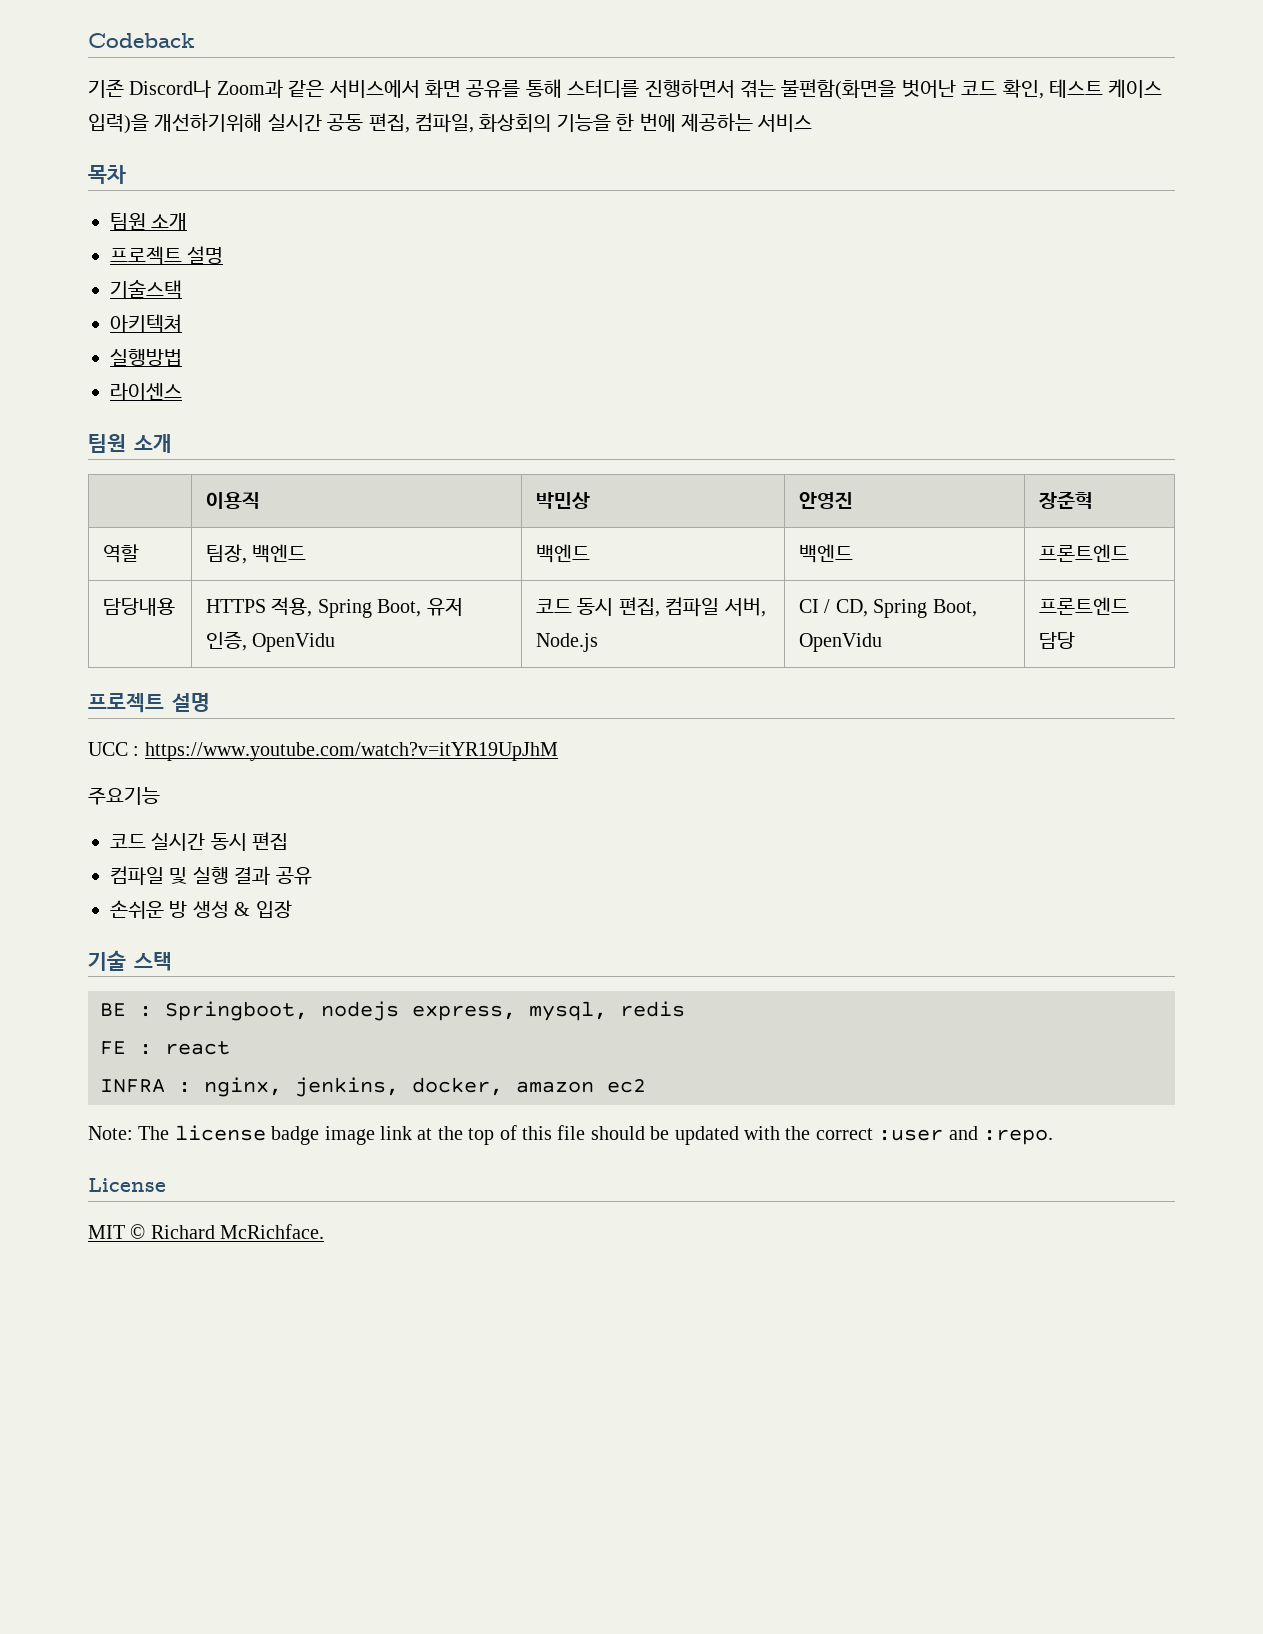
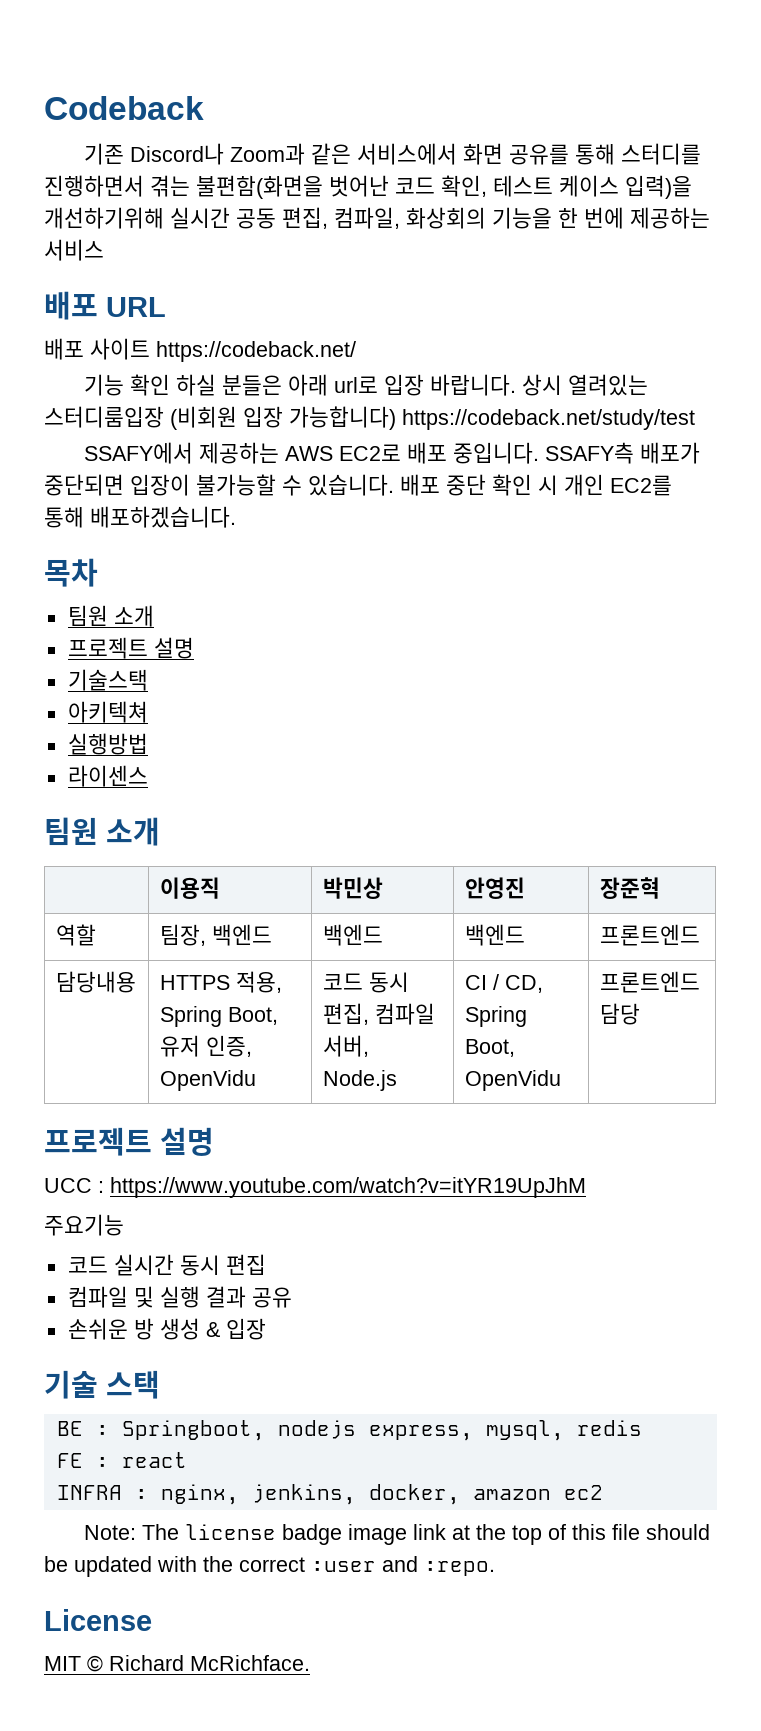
+ 배포 URL
+ 배포 사이트 https://codeback.net/
+ 기능 확인 하실 분들은 아래 url로 입장 바랍니다. 상시 열려있는 스터디룸입장 (비회원 입장 가능합니다) https://codeback.net/study/test
+ SSAFY에서 제공하는 AWS EC2로 배포 중입니다. SSAFY측 배포가 중단되면 입장이 불가능할 수 있습니다. 배포 중단 확인 시 개인 EC2를 통해 배포하겠습니다.

